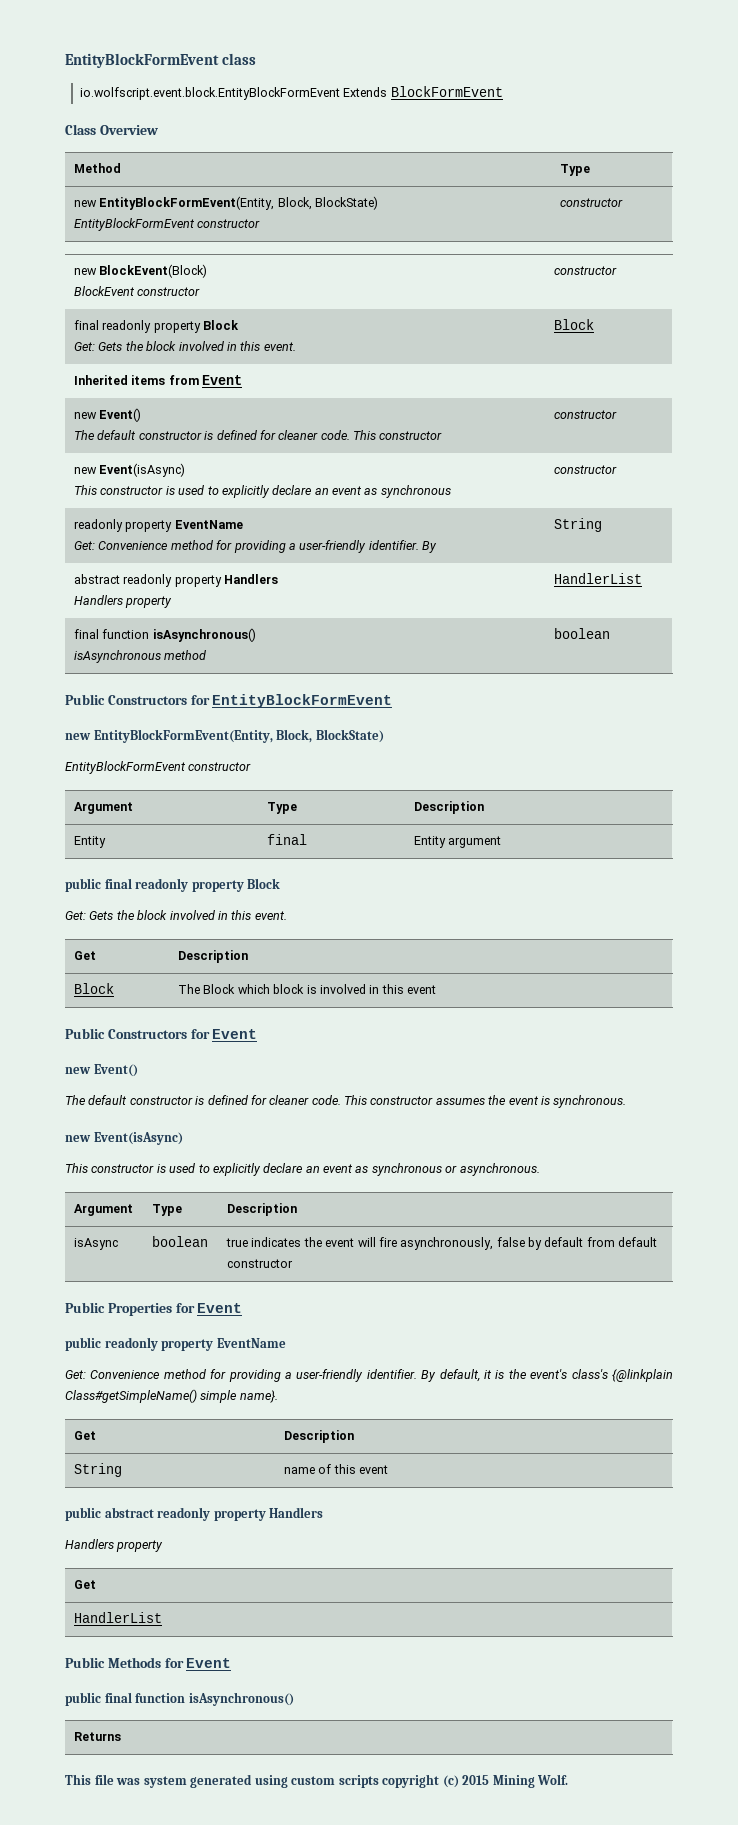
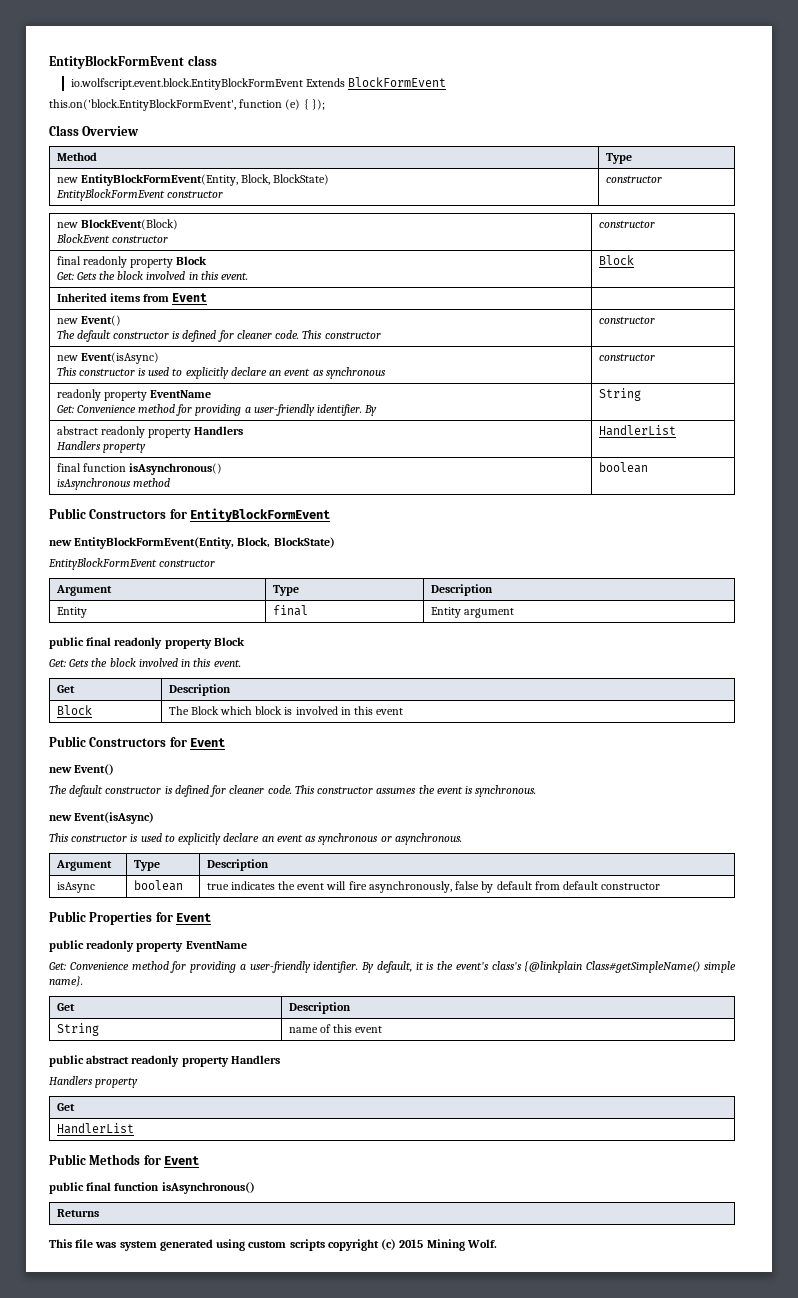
+ this.on('block.EntityBlockFormEvent', function (e) { });

